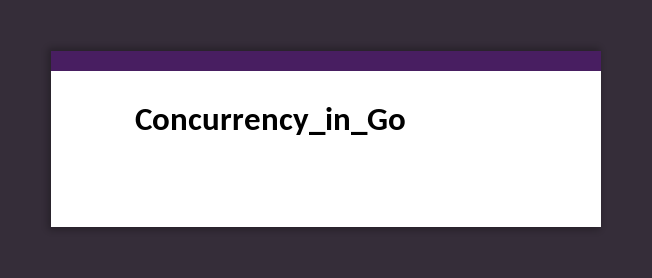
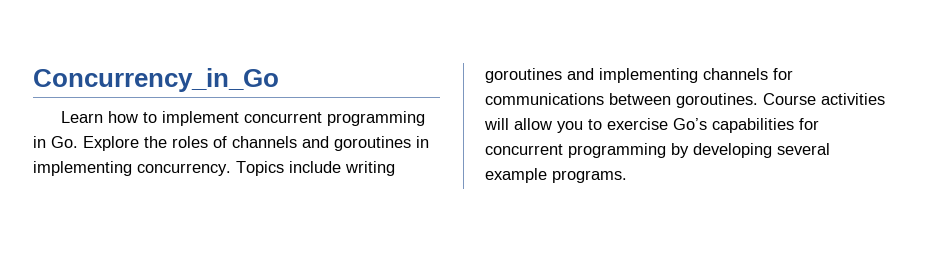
+ Learn how to implement concurrent programming in Go. Explore the roles of channels and goroutines in implementing concurrency. Topics include writing goroutines and implementing channels for communications between goroutines. Course activities will allow you to exercise Go’s capabilities for concurrent programming by developing several example programs.

